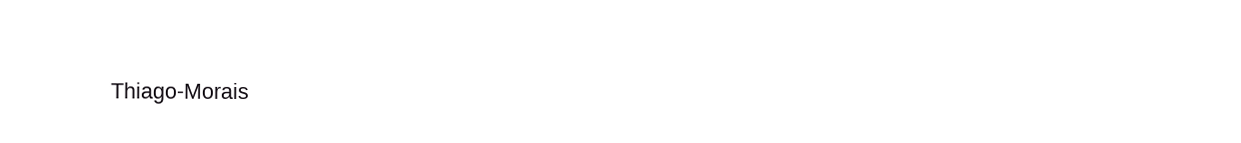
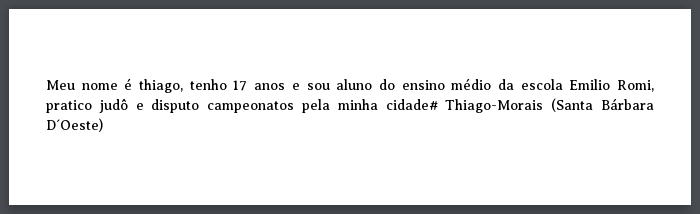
- Thiago-Morais
+ Meu nome é thiago, tenho 17 anos e sou aluno do ensino médio da escola Emilio Romi, pratico judô e disputo campeonatos pela minha cidade# Thiago-Morais (Santa Bárbara D´Oeste)

